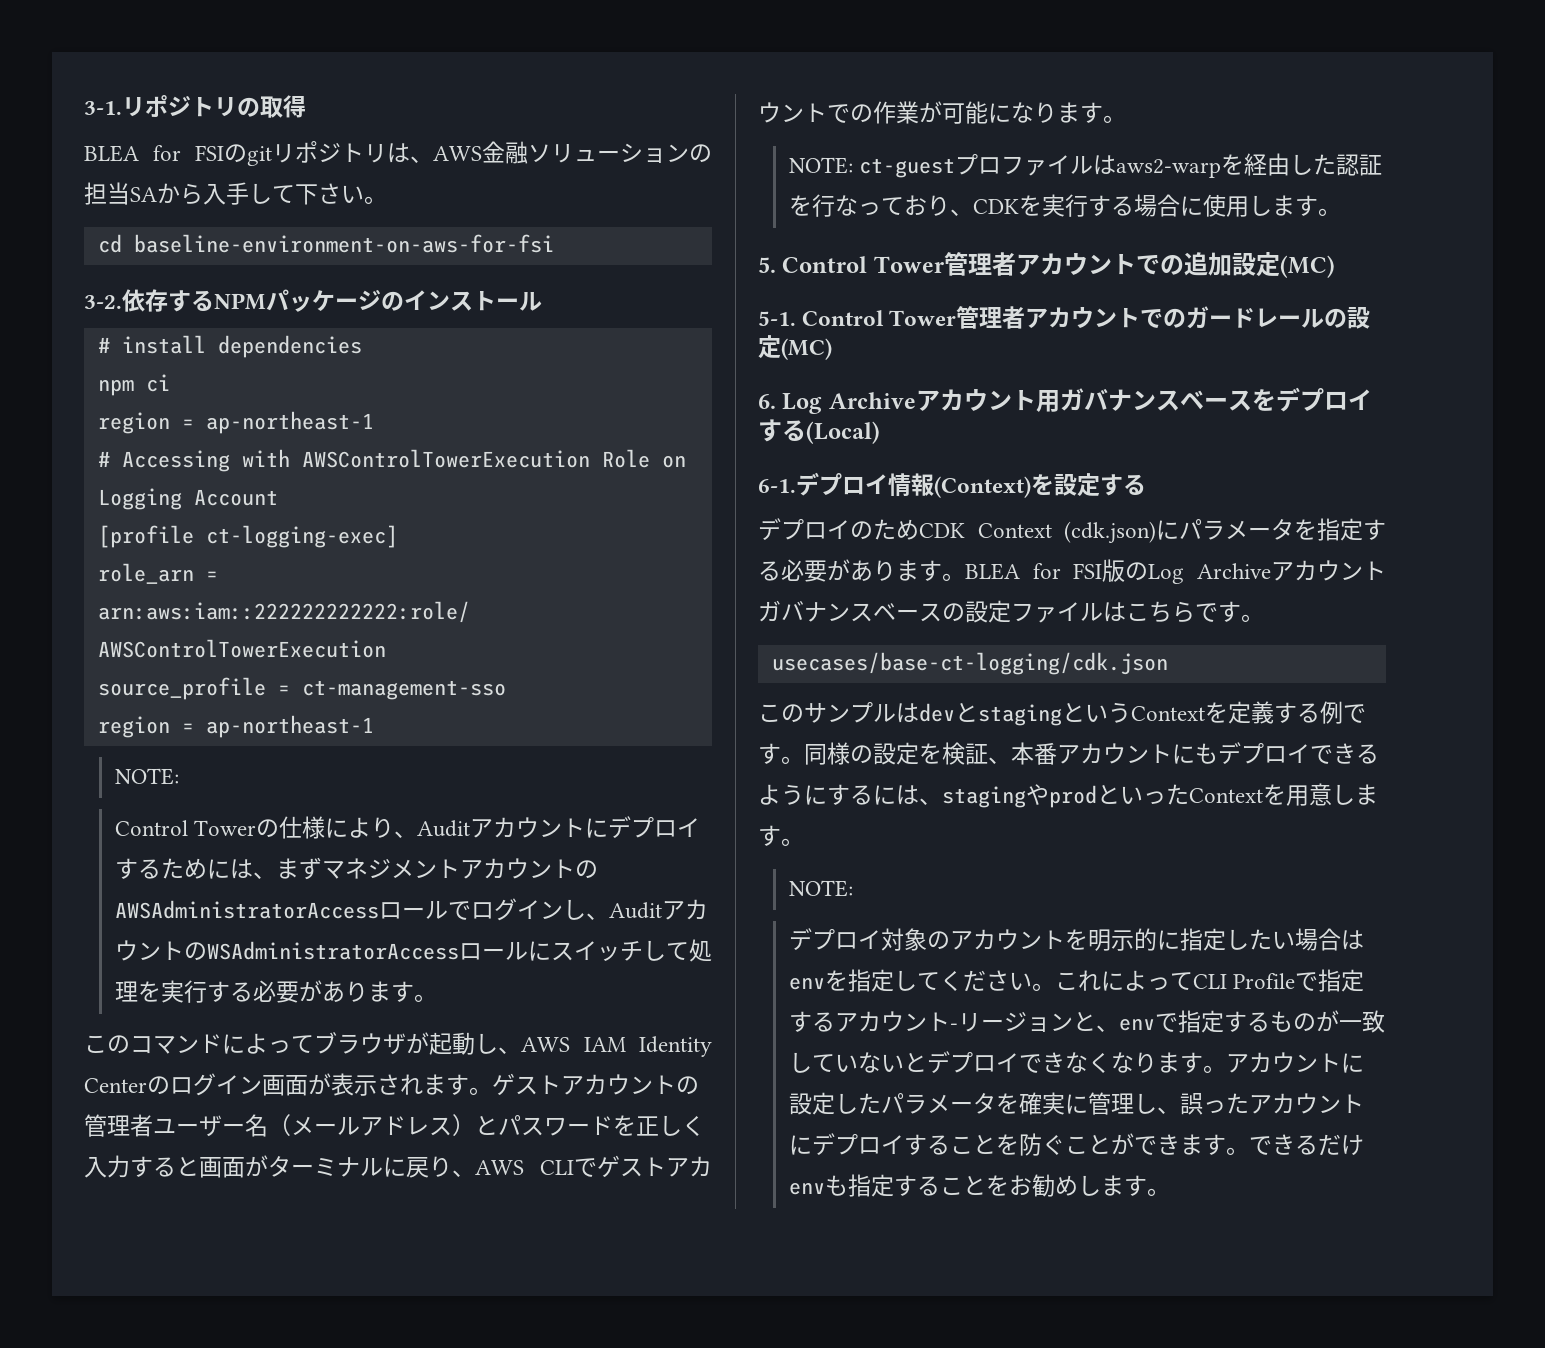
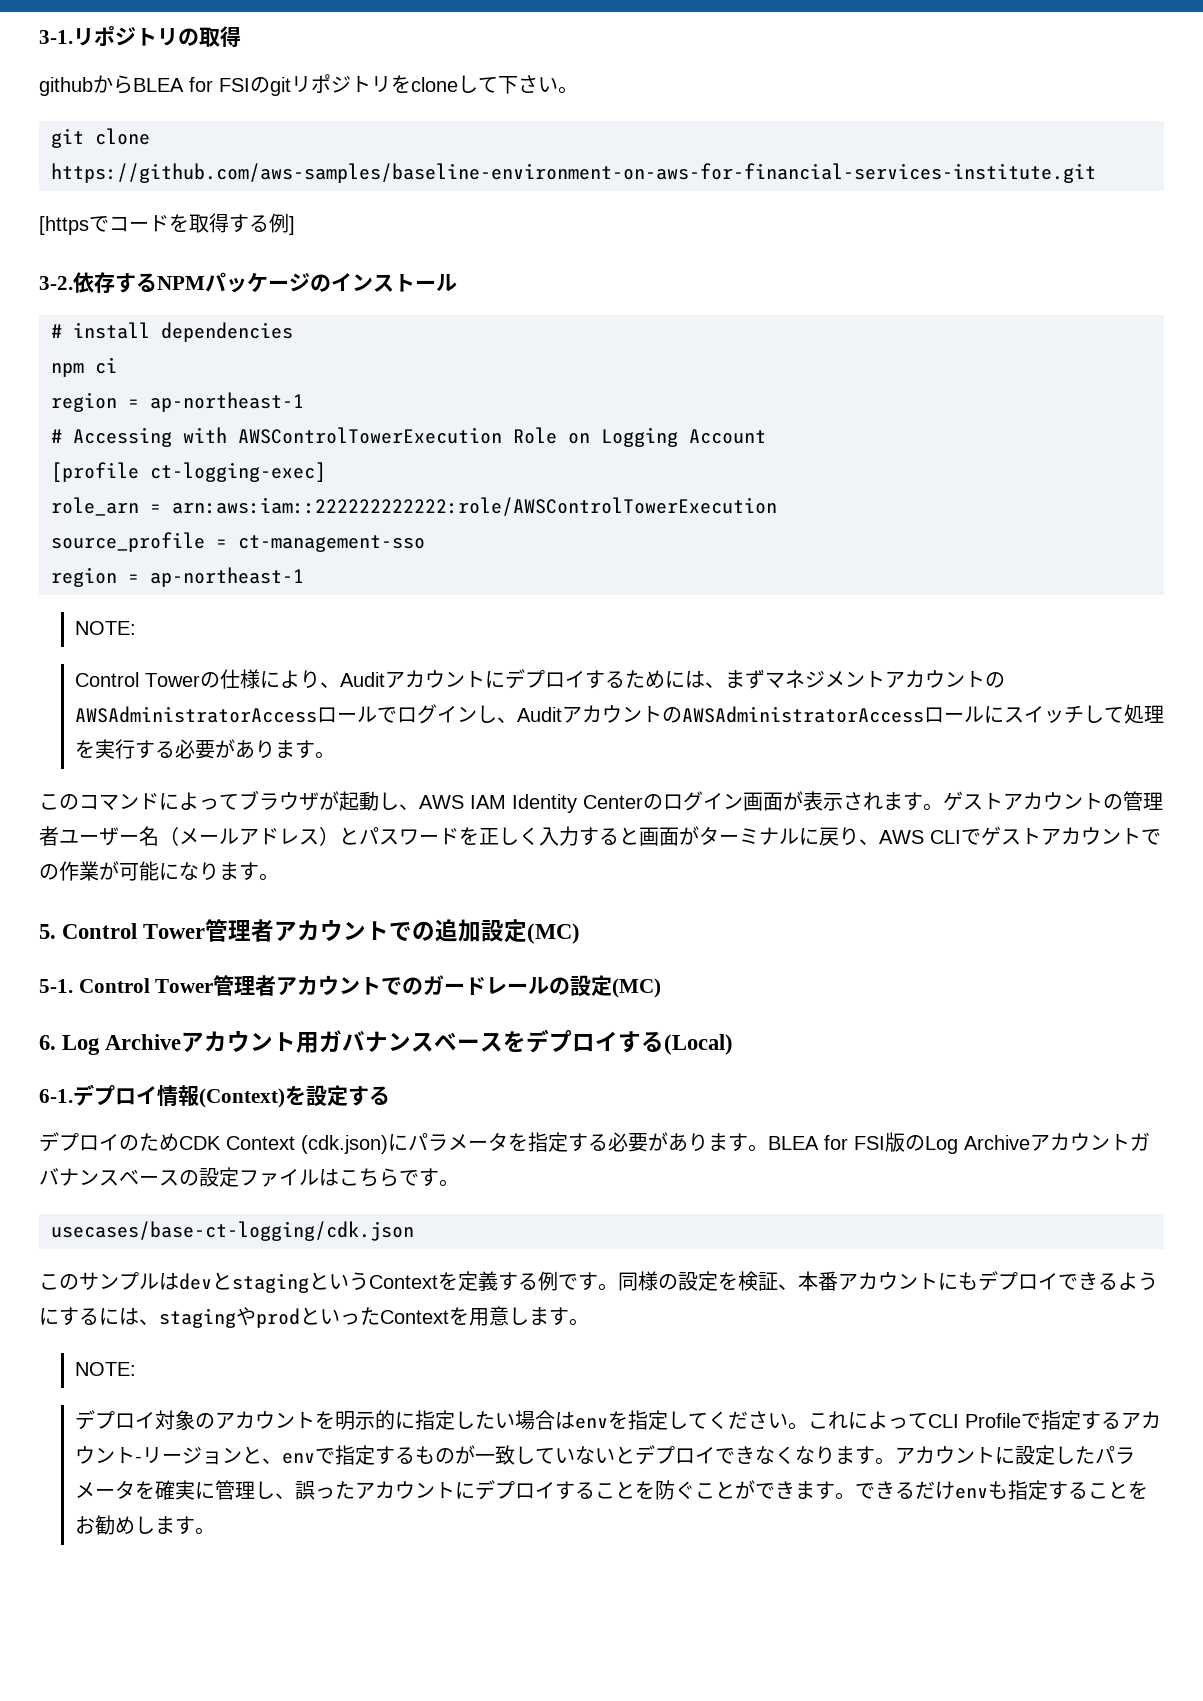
- BLEA for FSIのgitリポジトリは、AWS金融ソリューションの担当SAから入手して下さい。
- cd baseline-environment-on-aws-for-fsi
+ githubからBLEA for FSIのgitリポジトリをcloneして下さい。
+ git clone https://github.com/aws-samples/baseline-environment-on-aws-for-financial-services-institute.git
+ [httpsでコードを取得する例]
- Control Towerの仕様により、Auditアカウントにデプロイするためには、まずマネジメントアカウントのAWSAdministratorAccessロールでログインし、AuditアカウントのWSAdministratorAccessロールにスイッチして処理を実行する必要があります。
+ Control Towerの仕様により、Auditアカウントにデプロイするためには、まずマネジメントアカウントのAWSAdministratorAccessロールでログインし、AuditアカウントのAWSAdministratorAccessロールにスイッチして処理を実行する必要があります。
- NOTE: ct-guestプロファイルはaws2-warpを経由した認証を行なっており、CDKを実行する場合に使用します。

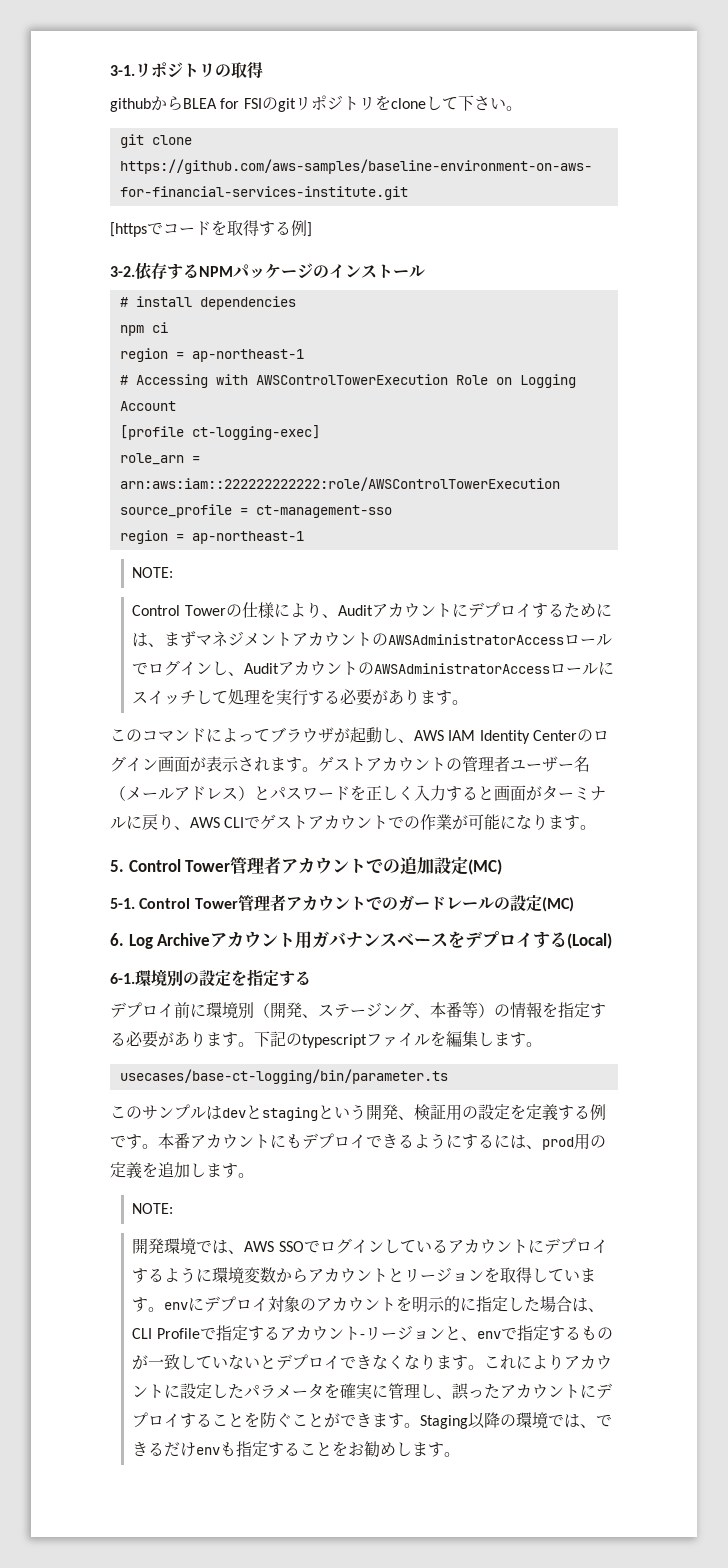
- デプロイ情報(Context)を設定する
+ 環境別の設定を指定する
- デプロイのためCDK Context (cdk.json)にパラメータを指定する必要があります。
+ デプロイ前に環境別（開発、ステージング、本番等）の情報を指定する必要があります。
- BLEA for FSI版のLog Archiveアカウントガバナンスベースの設定ファイルはこちらです。
- usecases/base-ct-logging/cdk.json
+ 下記のtypescriptファイルを編集します。
+ usecases/base-ct-logging/bin/parameter.ts
- このサンプルはdevとstagingというContextを定義する例です。
+ このサンプルはdevとstagingという開発、検証用の設定を定義する例です。
- 同様の設定を検証、本番アカウントにもデプロイできるようにするには、stagingやprodといったContextを用意します。
+ 本番アカウントにもデプロイできるようにするには、prod用の定義を追加します。
  NOTE:
- デプロイ対象のアカウントを明示的に指定したい場合はenvを指定してください。これによってCLI Profileで指定するアカウント-リージョンと、envで指定するものが一致していないとデプロイできなくなります。
+ 開発環境では、AWS SSOでログインしているアカウントにデプロイするように環境変数からアカウントとリージョンを取得しています。envにデプロイ対象のアカウントを明示的に指定した場合は、CLI Profileで指定するアカウント-リージョンと、envで指定するものが一致していないとデプロイできなくなります。
- アカウントに設定したパラメータを確実に管理し、誤ったアカウントにデプロイすることを防ぐことができます。
+ これによりアカウントに設定したパラメータを確実に管理し、誤ったアカウントにデプロイすることを防ぐことができます。
- できるだけenvも指定することをお勧めします。
+ Staging以降の環境では、できるだけenvも指定することをお勧めします。

